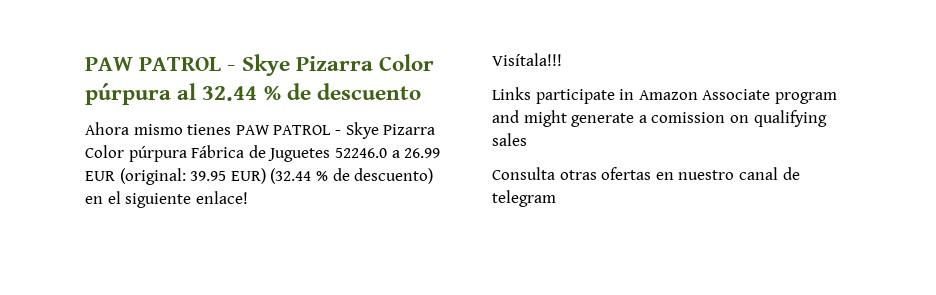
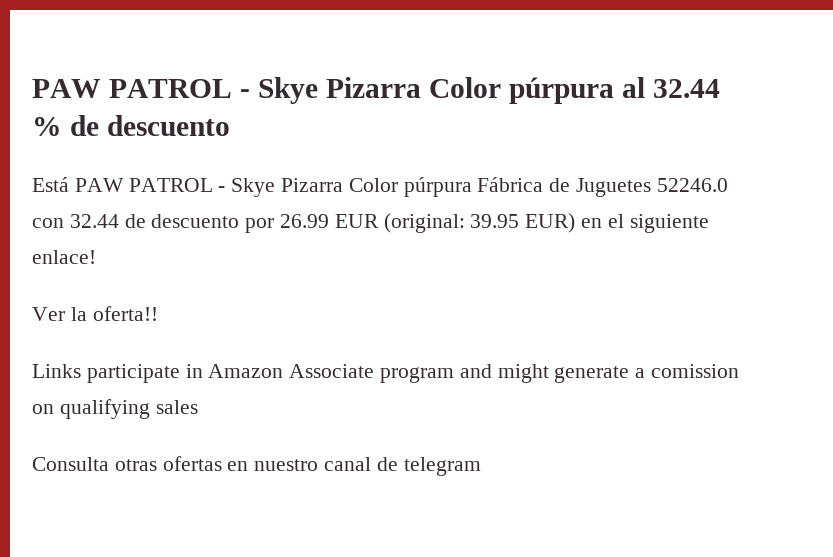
- Ahora mismo tienes PAW PATROL - Skye Pizarra Color púrpura Fábrica de Juguetes 52246.0 a 26.99 EUR (original: 39.95 EUR) (32.44 % de descuento) en el siguiente enlace!
+ Está PAW PATROL - Skye Pizarra Color púrpura Fábrica de Juguetes 52246.0 con 32.44 de descuento por 26.99 EUR (original: 39.95 EUR) en el siguiente enlace!
- Visítala!!!
+ Ver la oferta!!

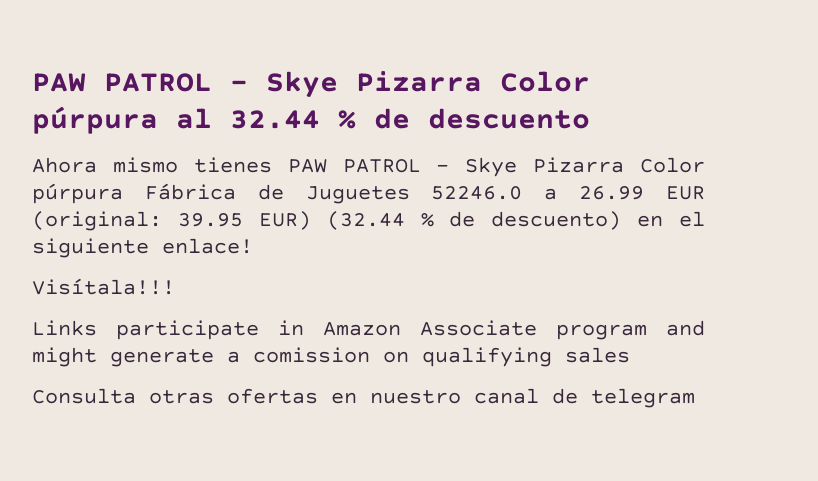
- Está PAW PATROL - Skye Pizarra Color púrpura Fábrica de Juguetes 52246.0 con 32.44 de descuento por 26.99 EUR (original: 39.95 EUR) en el siguiente enlace!
+ Ahora mismo tienes PAW PATROL - Skye Pizarra Color púrpura Fábrica de Juguetes 52246.0 a 26.99 EUR (original: 39.95 EUR) (32.44 % de descuento) en el siguiente enlace!
- Ver la oferta!!
+ Visítala!!!

